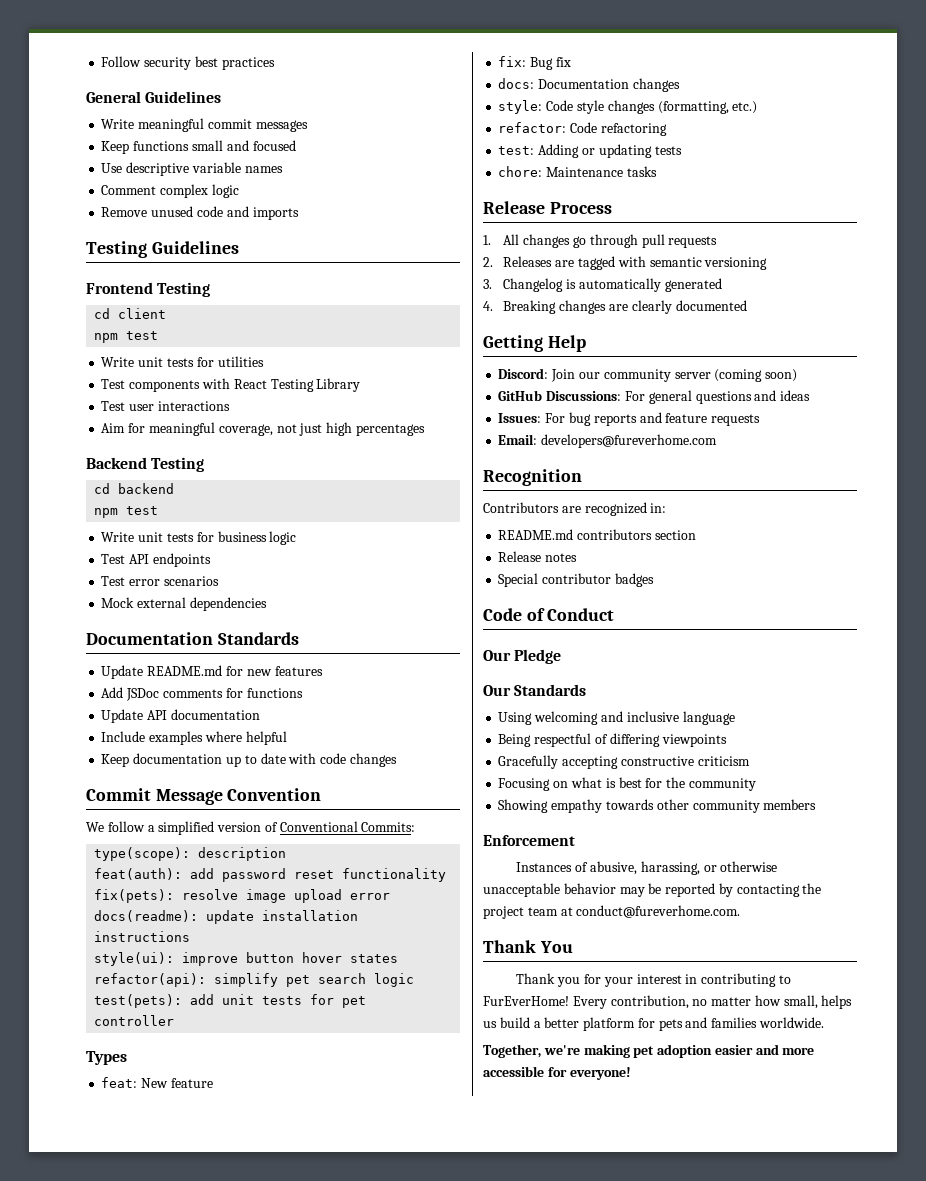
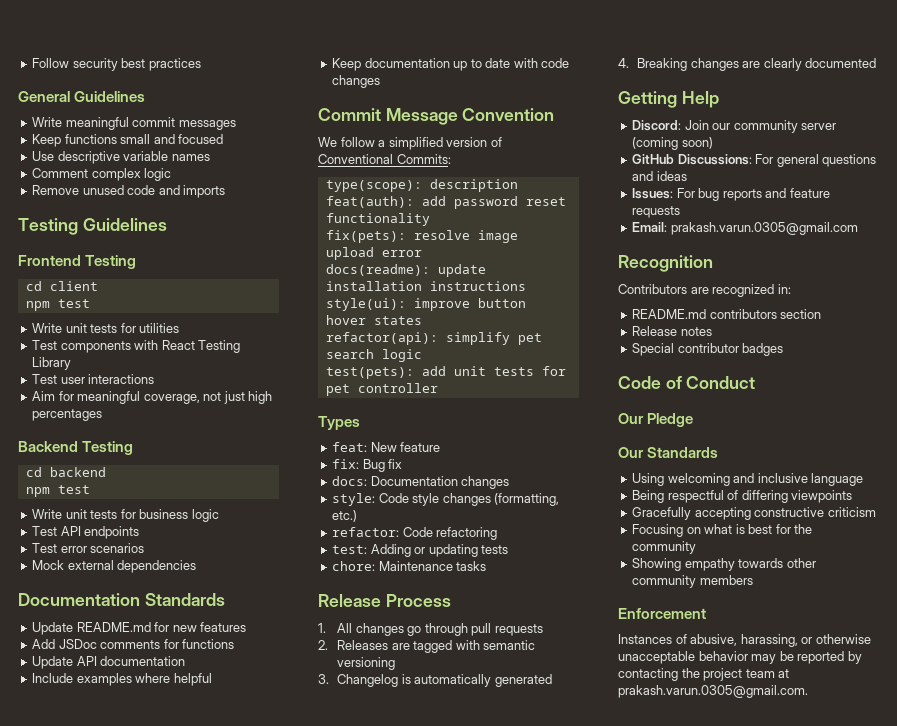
- Email: developers@fureverhome.com
+ Email: prakash.varun.0305@gmail.com
- Instances of abusive, harassing, or otherwise unacceptable behavior may be reported by contacting the project team at conduct@fureverhome.com.
- Thank You
- Thank you for your interest in contributing to FurEverHome! Every contribution, no matter how small, helps us build a better platform for pets and families worldwide.
- Together, we're making pet adoption easier and more accessible for everyone!
+ Instances of abusive, harassing, or otherwise unacceptable behavior may be reported by contacting the project team at prakash.varun.0305@gmail.com.

